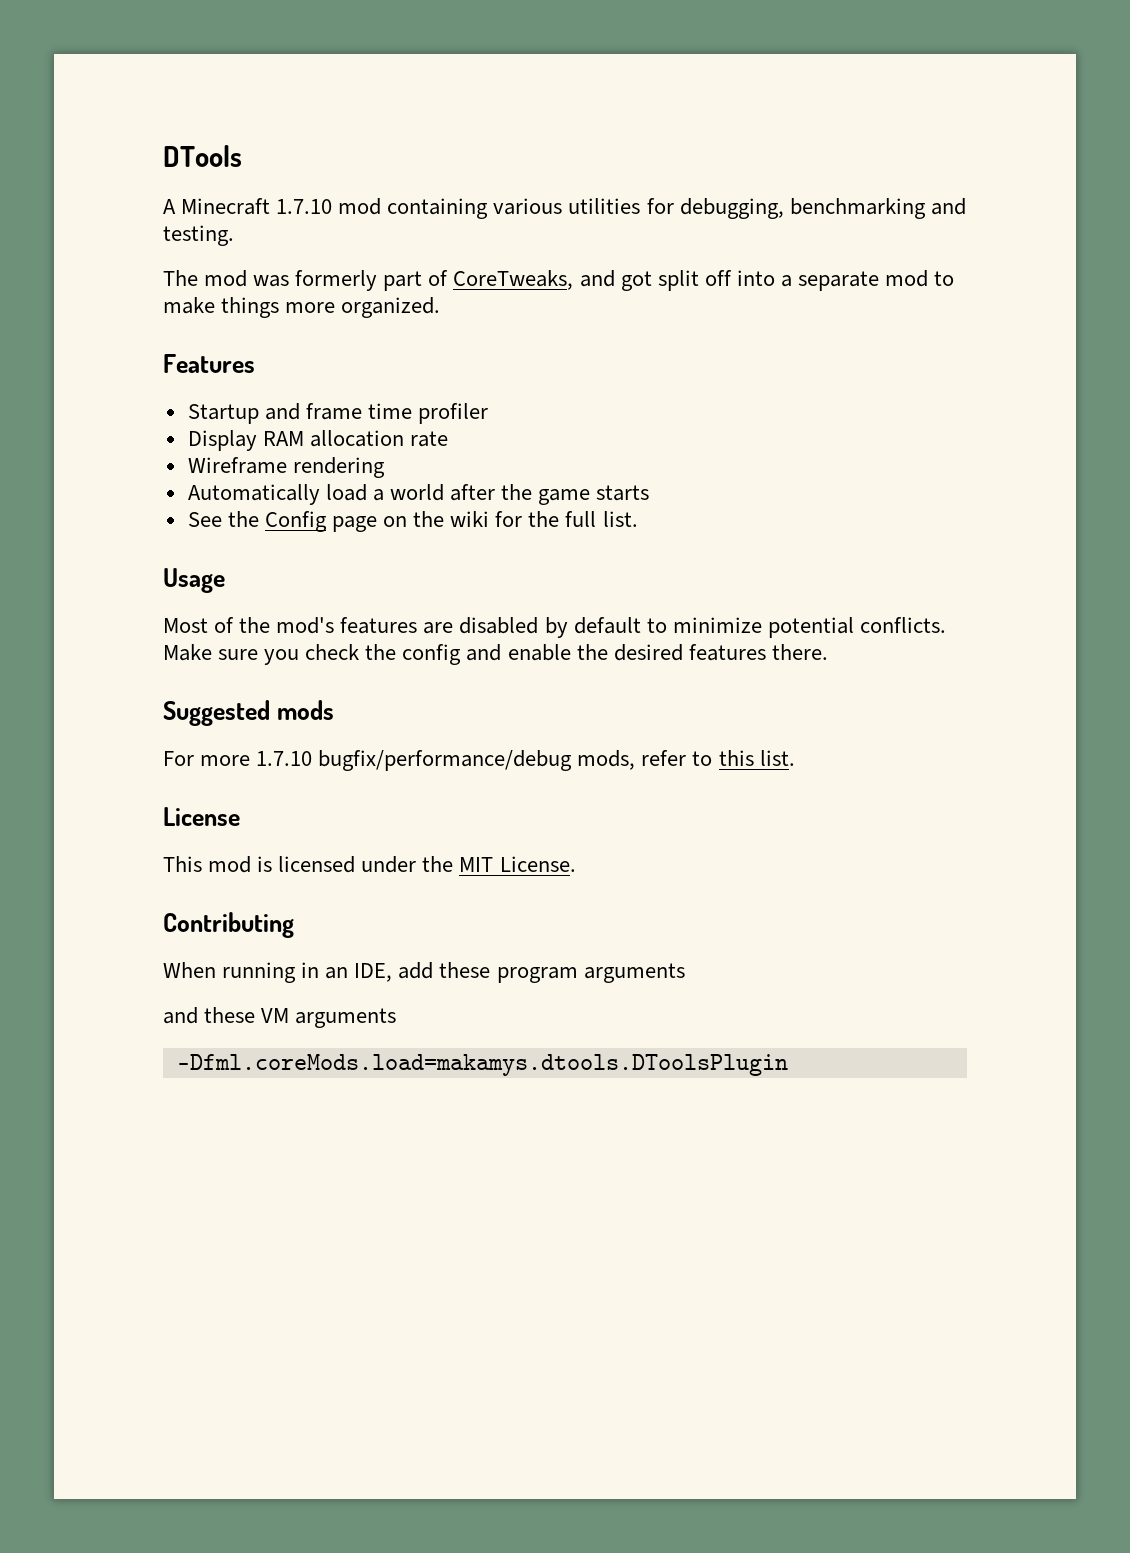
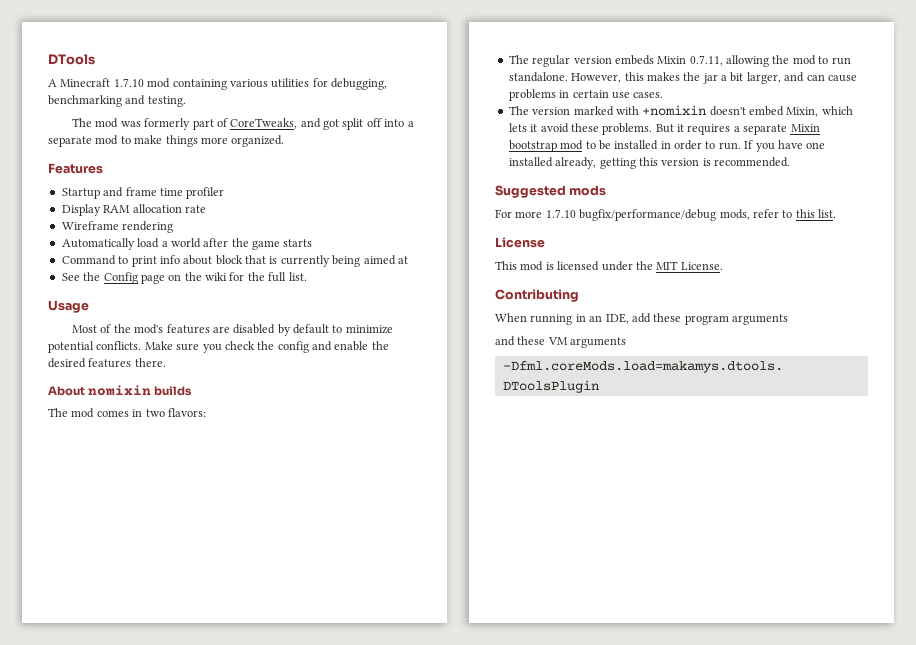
+ Command to print info about block that is currently being aimed at
+ About nomixin builds
+ The mod comes in two flavors:
+ The regular version embeds Mixin 0.7.11, allowing the mod to run standalone. However, this makes the jar a bit larger, and can cause problems in certain use cases.
+ The version marked with +nomixin doesn't embed Mixin, which lets it avoid these problems. But it requires a separate Mixin bootstrap mod to be installed in order to run. If you have one installed already, getting this version is recommended.

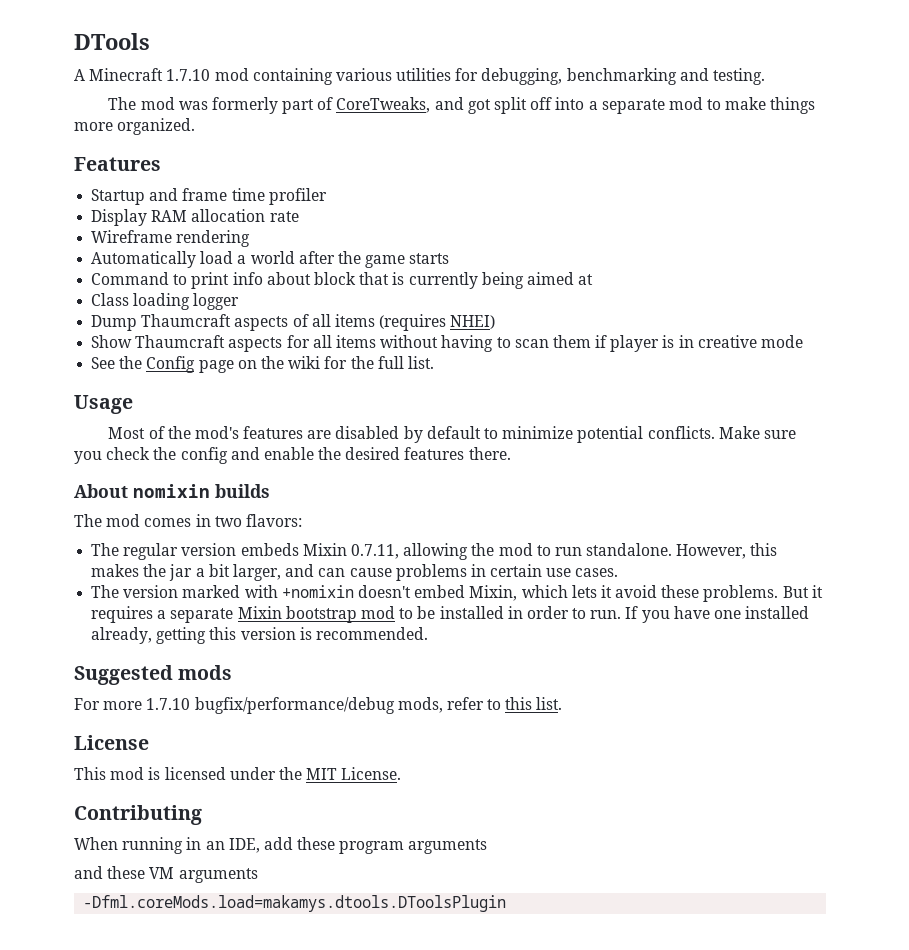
+ Class loading logger
+ Dump Thaumcraft aspects of all items (requires NHEI)
+ Show Thaumcraft aspects for all items without having to scan them if player is in creative mode

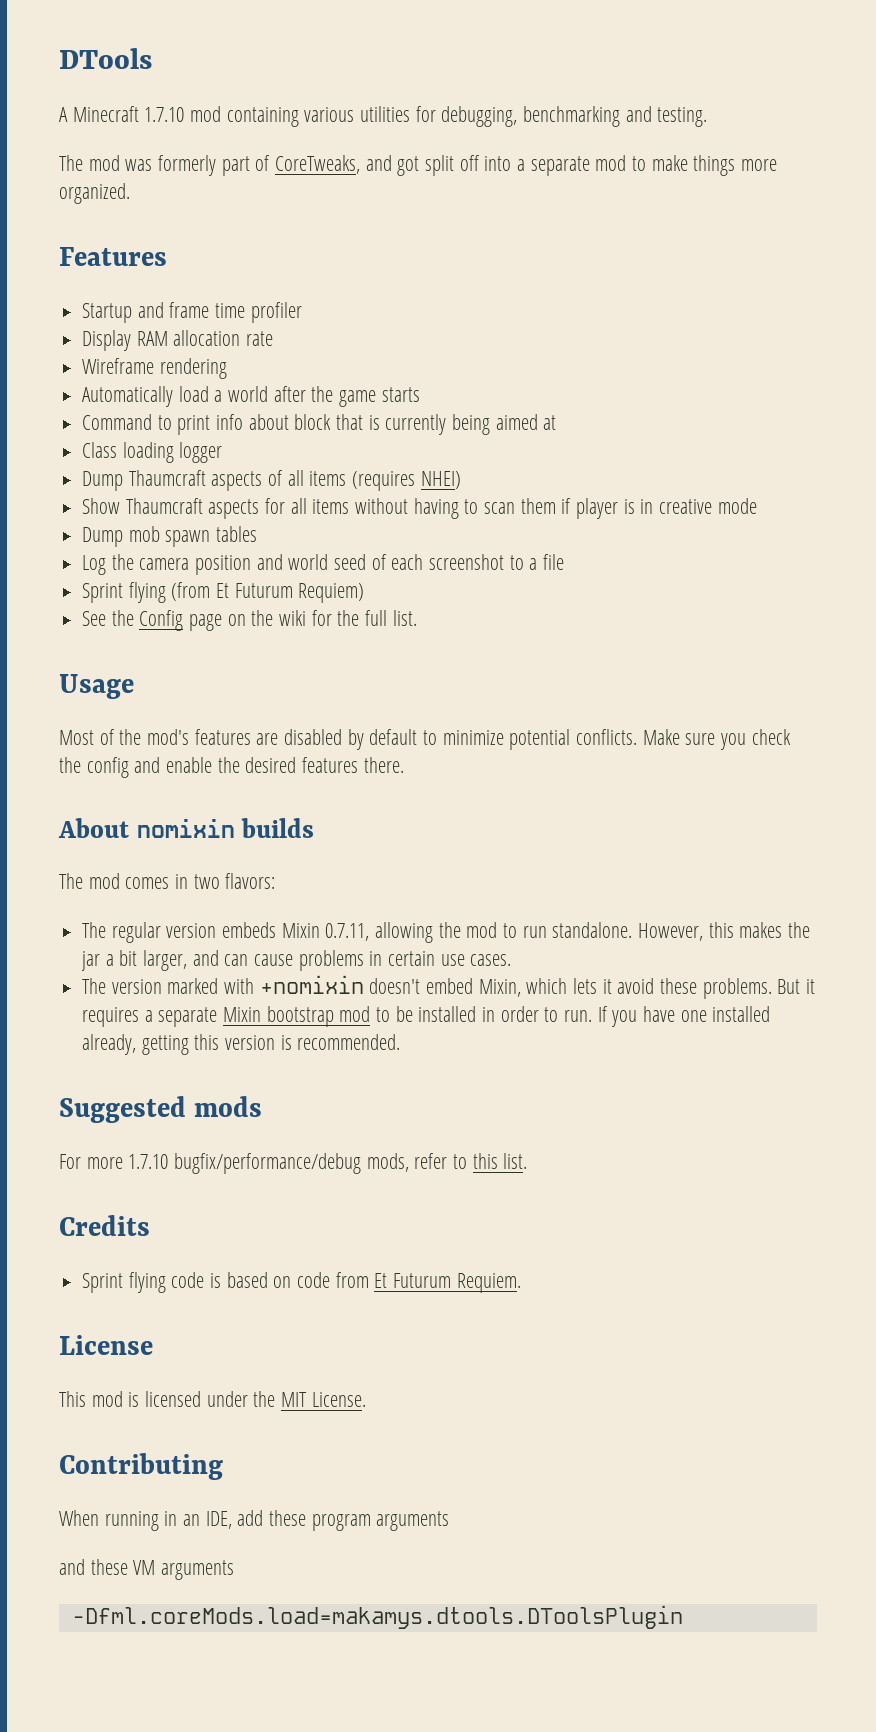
+ Dump mob spawn tables
+ Log the camera position and world seed of each screenshot to a file
+ Sprint flying (from Et Futurum Requiem)
+ Credits
+ Sprint flying code is based on code from Et Futurum Requiem.

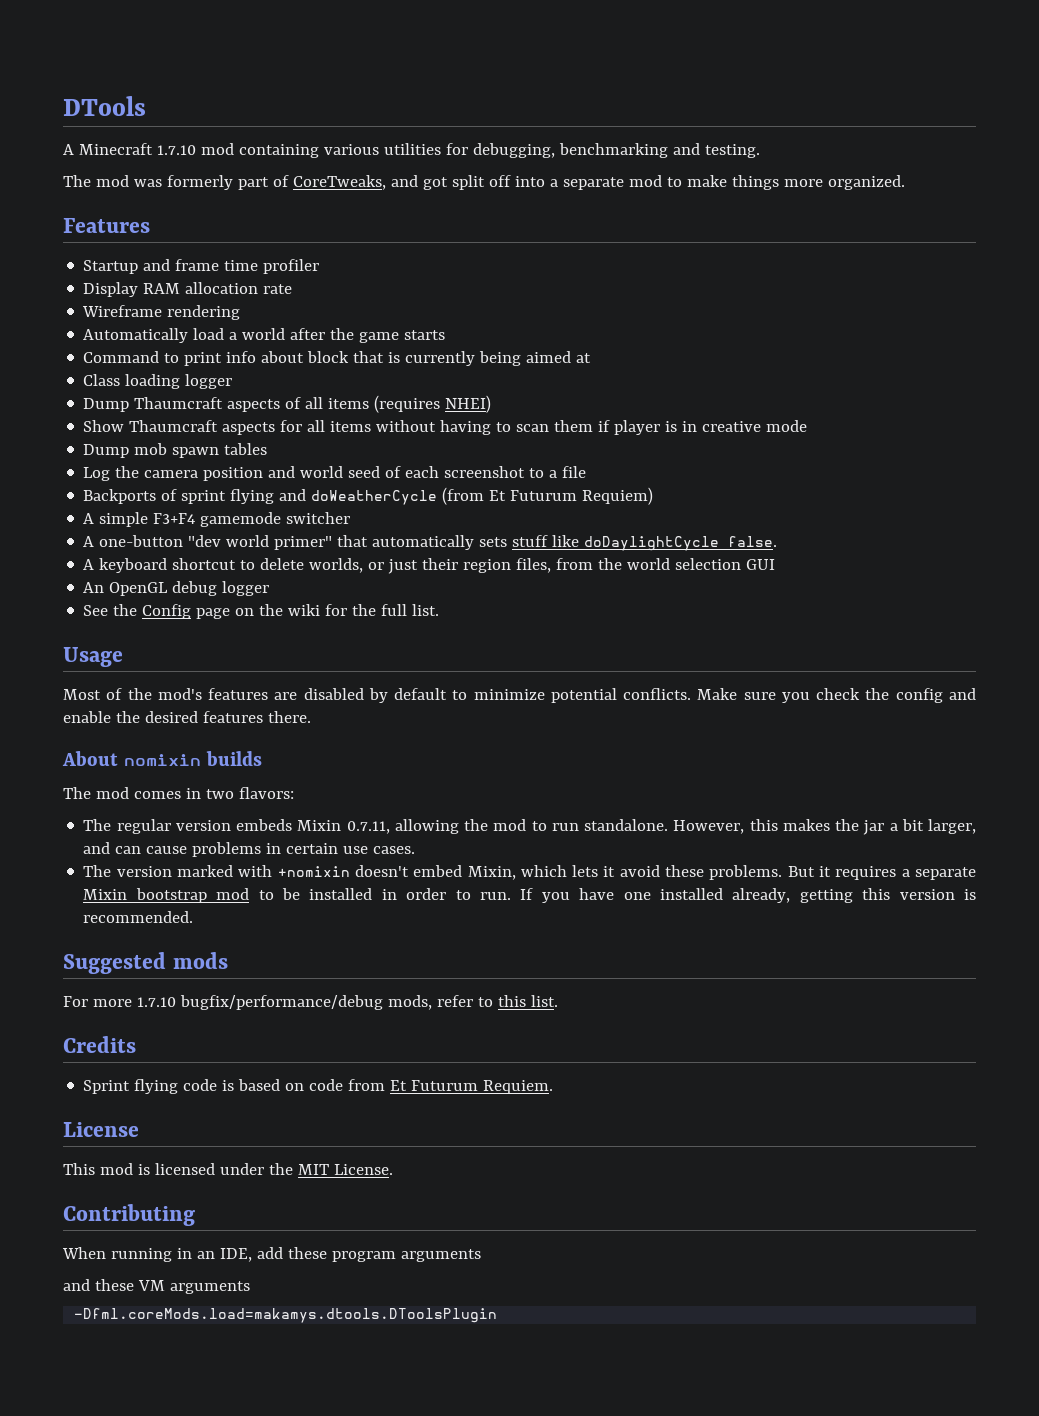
- Sprint flying (from Et Futurum Requiem)
+ Backports of sprint flying and doWeatherCycle (from Et Futurum Requiem)
+ A simple F3+F4 gamemode switcher
+ A one-button "dev world primer" that automatically sets stuff like doDaylightCycle false.
+ A keyboard shortcut to delete worlds, or just their region files, from the world selection GUI
+ An OpenGL debug logger

